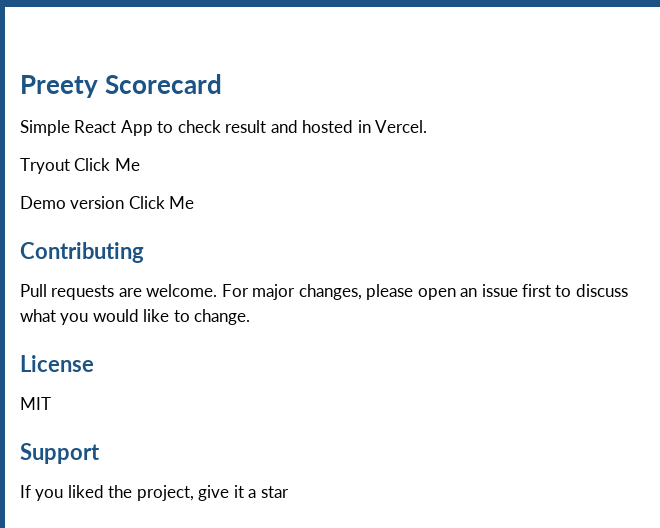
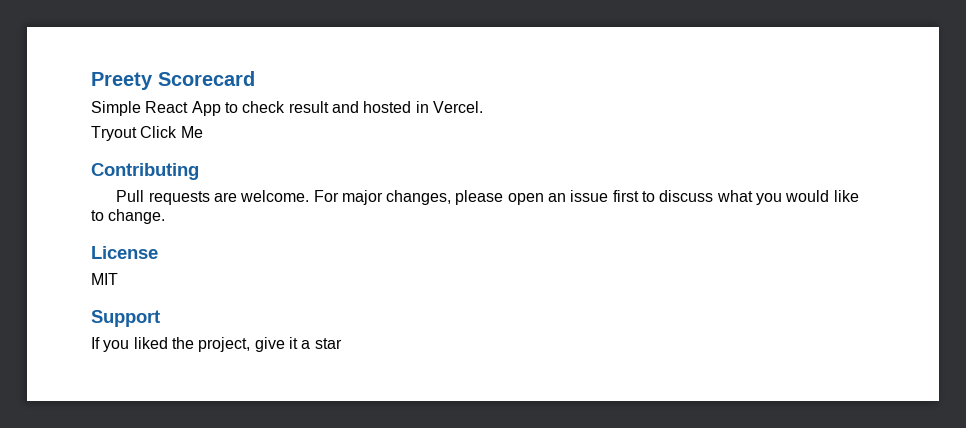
- Demo version Click Me

